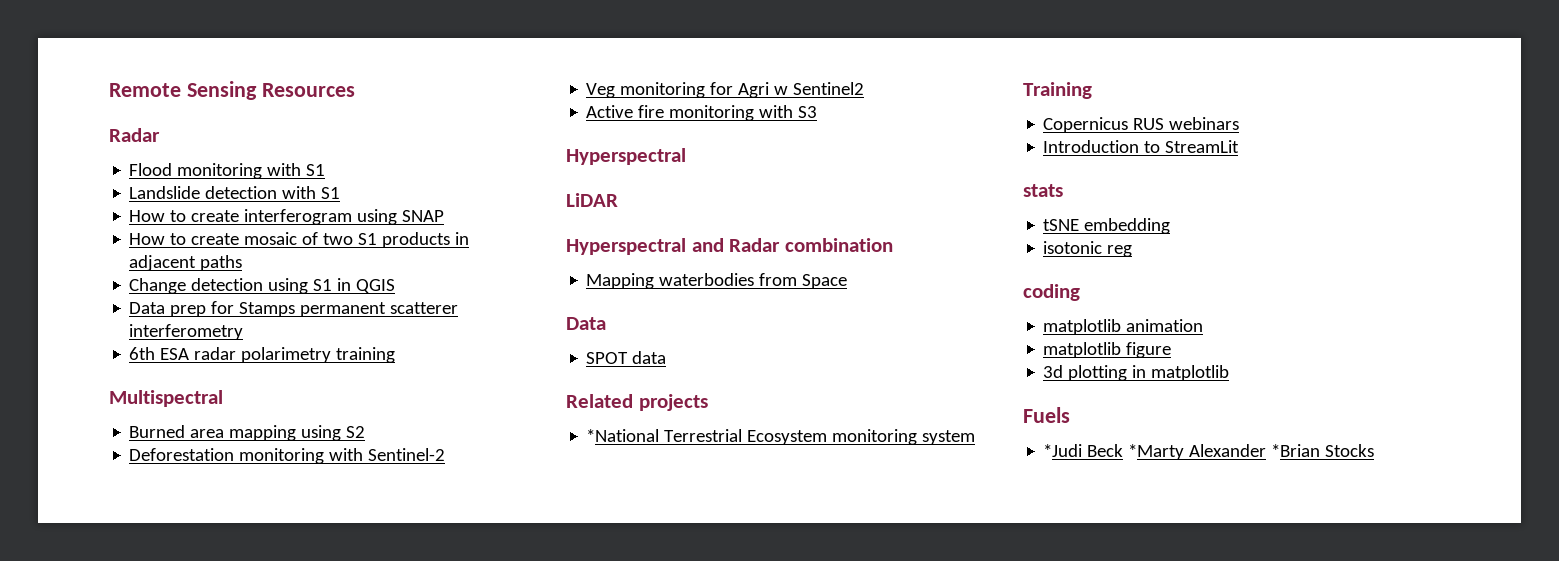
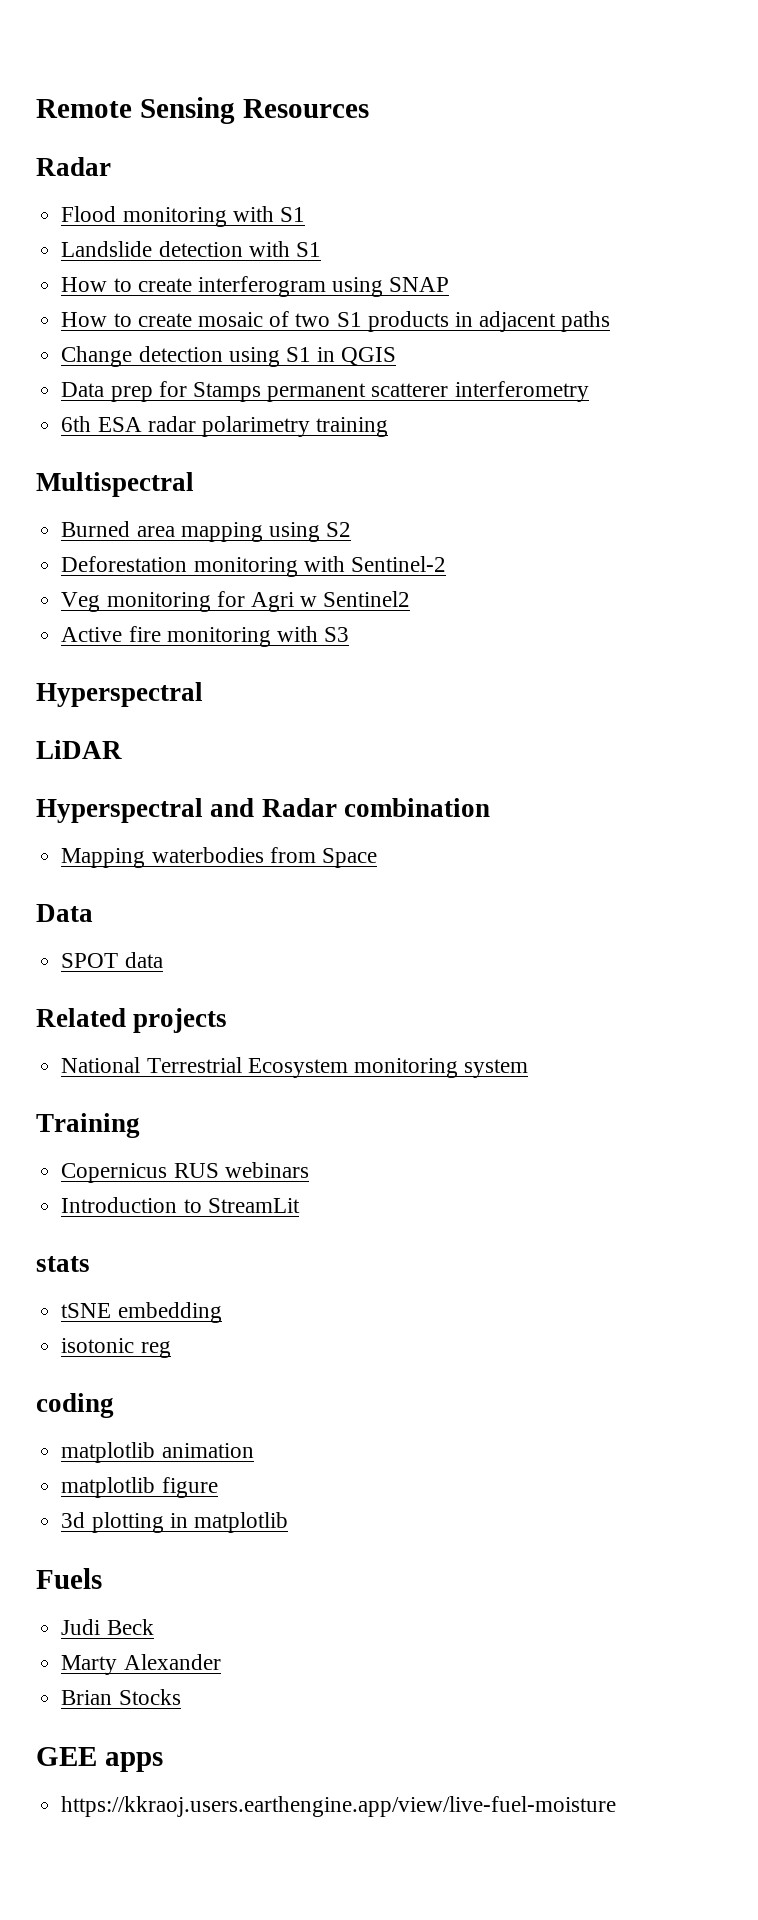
- *National Terrestrial Ecosystem monitoring system
+ National Terrestrial Ecosystem monitoring system
- *Judi Beck *Marty Alexander *Brian Stocks
+ Judi Beck
+ Marty Alexander
+ Brian Stocks
+ GEE apps
+ https://kkraoj.users.earthengine.app/view/live-fuel-moisture

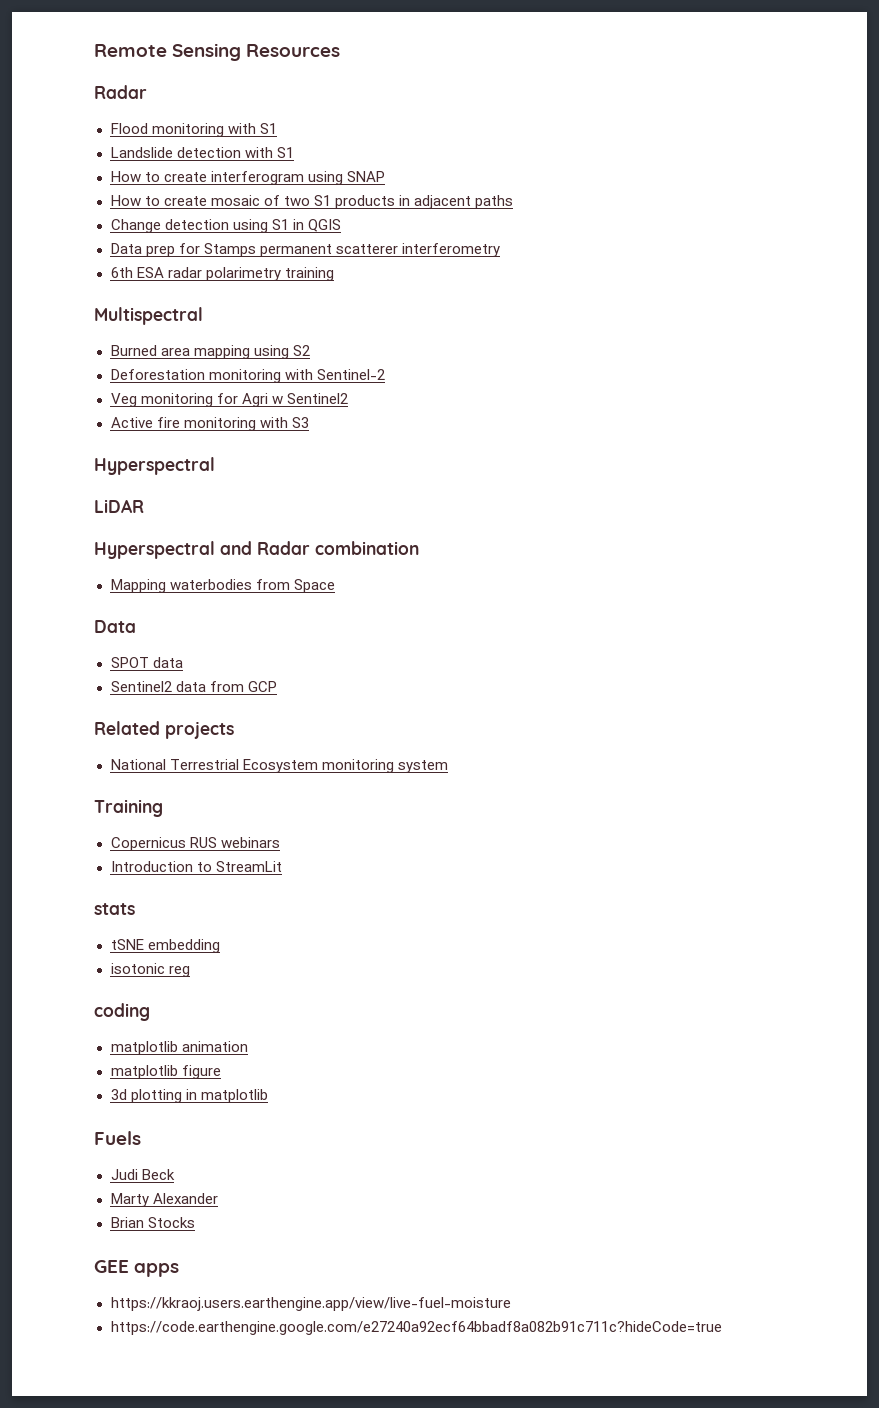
+ Sentinel2 data from GCP
+ https://code.earthengine.google.com/e27240a92ecf64bbadf8a082b91c711c?hideCode=true

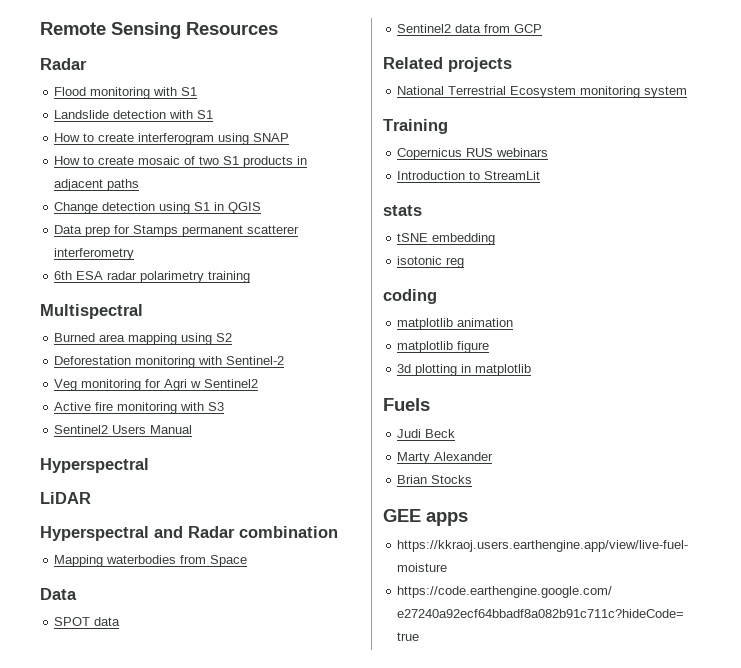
+ Sentinel2 Users Manual

